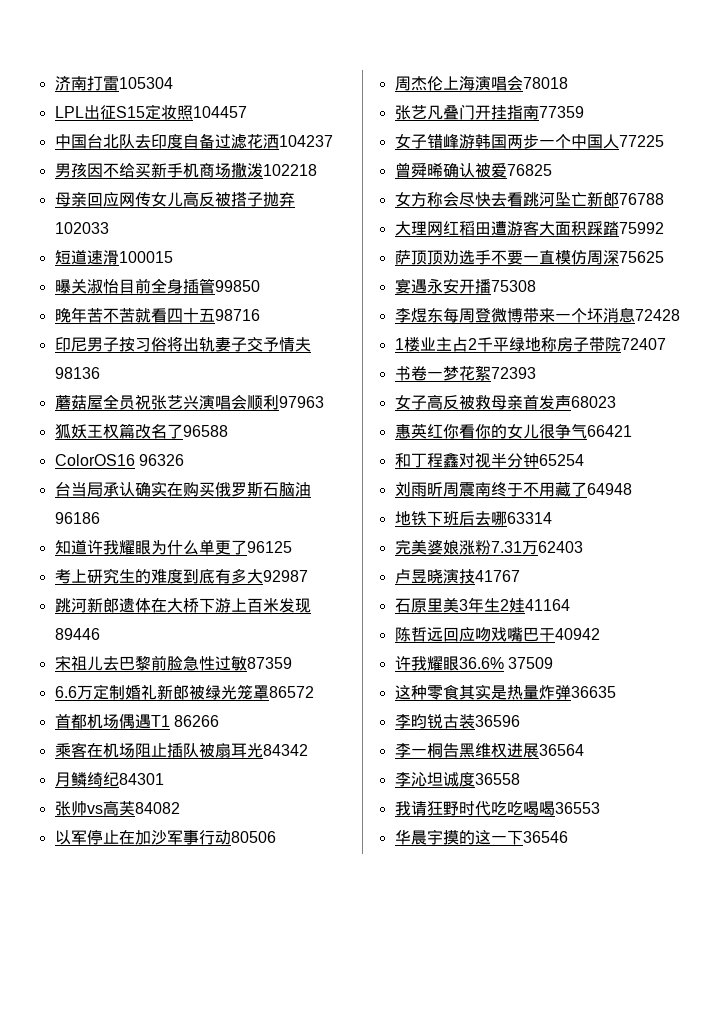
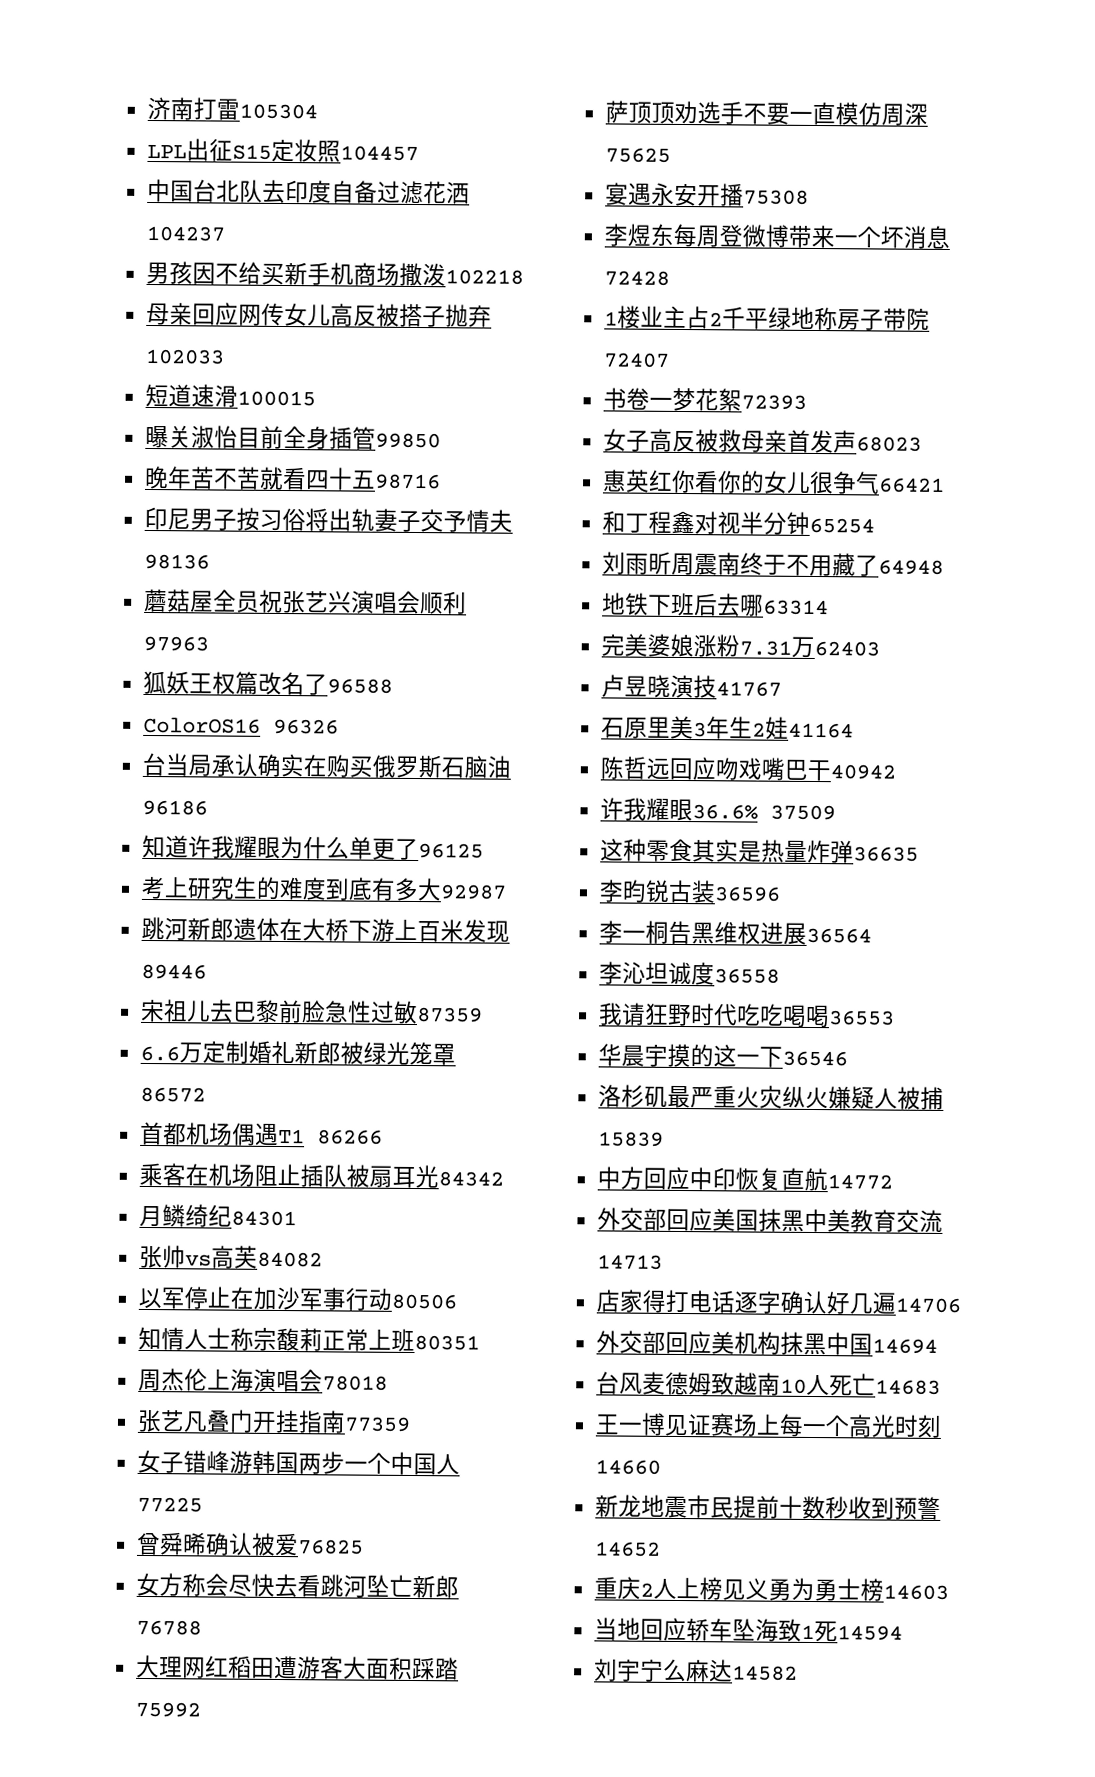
+ 知情人士称宗馥莉正常上班80351
+ 洛杉矶最严重火灾纵火嫌疑人被捕15839
+ 中方回应中印恢复直航14772
+ 外交部回应美国抹黑中美教育交流14713
+ 店家得打电话逐字确认好几遍14706
+ 外交部回应美机构抹黑中国14694
+ 台风麦德姆致越南10人死亡14683
+ 王一博见证赛场上每一个高光时刻14660
+ 新龙地震市民提前十数秒收到预警14652
+ 重庆2人上榜见义勇为勇士榜14603
+ 当地回应轿车坠海致1死14594
+ 刘宇宁么麻达14582

